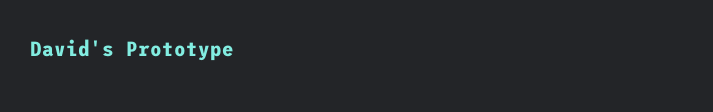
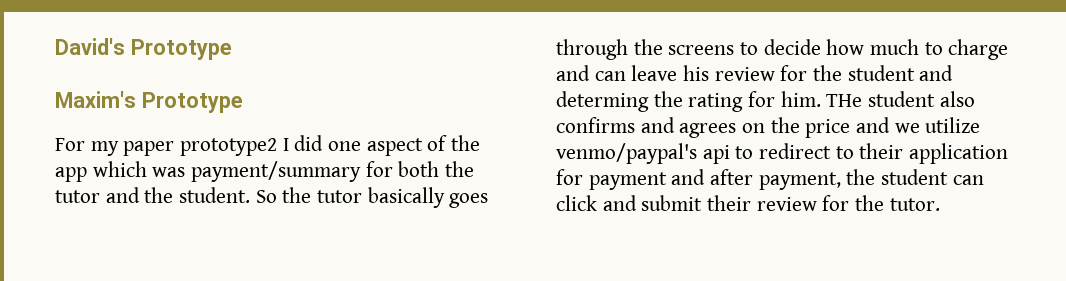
+ Maxim's Prototype
+ For my paper prototype2 I did one aspect of the app which was payment/summary for both the tutor and the student. So the tutor basically goes through the screens to decide how much to charge and can leave his review for the student and determing the rating for him. THe student also confirms and agrees on the price and we utilize venmo/paypal's api to redirect to their application for payment and after payment, the student can click and submit their review for the tutor.

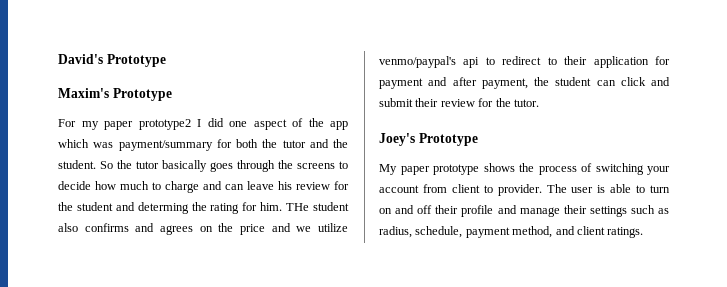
+ Joey's Prototype
+ My paper prototype shows the process of switching your account from client to provider. The user is able to turn on and off their profile and manage their settings such as radius, schedule, payment method, and client ratings.

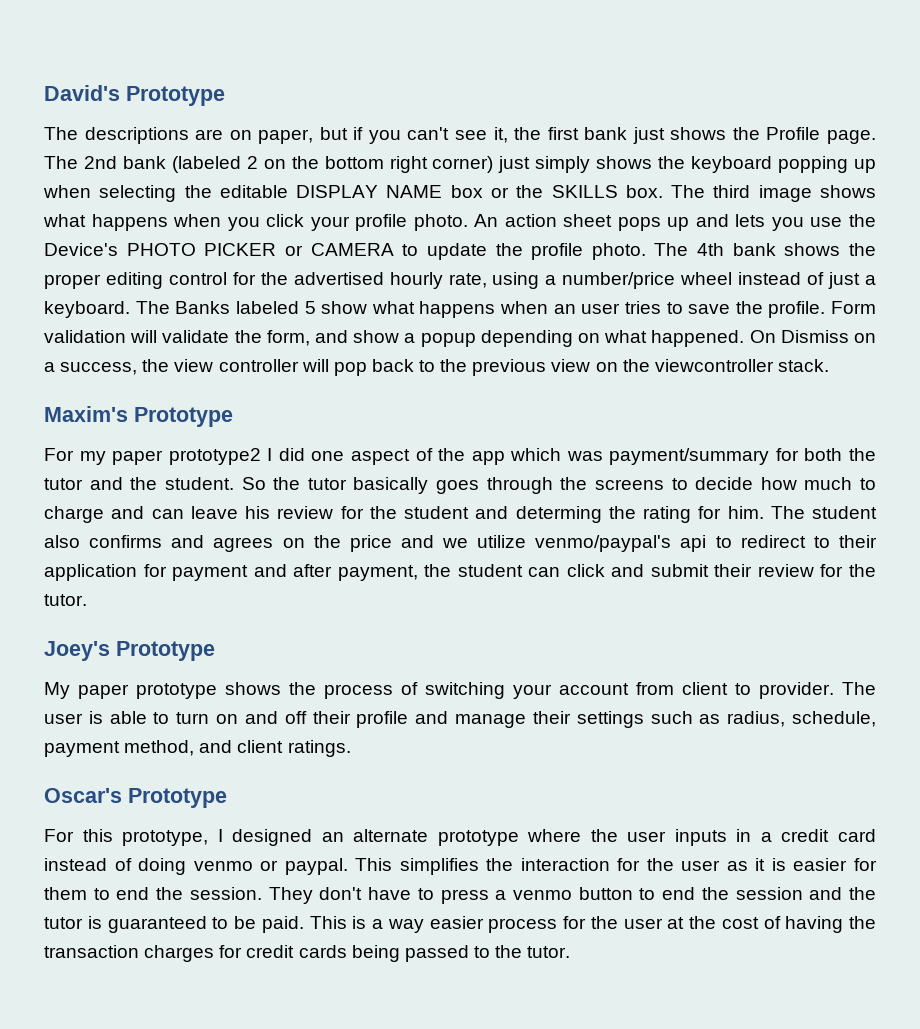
+ The descriptions are on paper, but if you can't see it, the first bank just shows the Profile page. The 2nd bank (labeled 2 on the bottom right corner) just simply shows the keyboard popping up when selecting the editable DISPLAY NAME box or the SKILLS box. The third image shows what happens when you click your profile photo. An action sheet pops up and lets you use the Device's PHOTO PICKER or CAMERA to update the profile photo. The 4th bank shows the proper editing control for the advertised hourly rate, using a number/price wheel instead of just a keyboard. The Banks labeled 5 show what happens when an user tries to save the profile. Form validation will validate the form, and show a popup depending on what happened. On Dismiss on a success, the view controller will pop back to the previous view on the viewcontroller stack.
- THe student also confirms and agrees on the price and we utilize venmo/paypal's api to redirect to their application for payment and after payment, the student can click and submit their review for the tutor.
+ The student also confirms and agrees on the price and we utilize venmo/paypal's api to redirect to their application for payment and after payment, the student can click and submit their review for the tutor.
+ Oscar's Prototype
+ For this prototype, I designed an alternate prototype where the user inputs in a credit card instead of doing venmo or paypal. This simplifies the interaction for the user as it is easier for them to end the session. They don't have to press a venmo button to end the session and the tutor is guaranteed to be paid. This is a way easier process for the user at the cost of having the transaction charges for credit cards being passed to the tutor.

